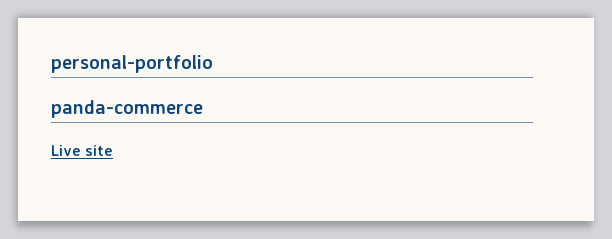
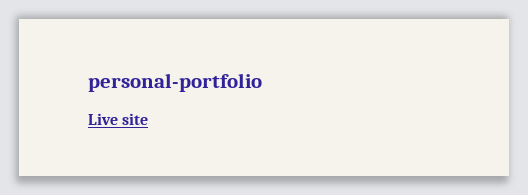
- panda-commerce

